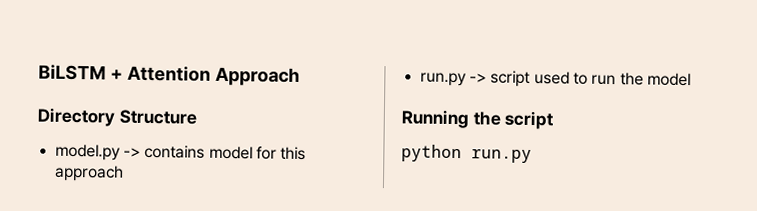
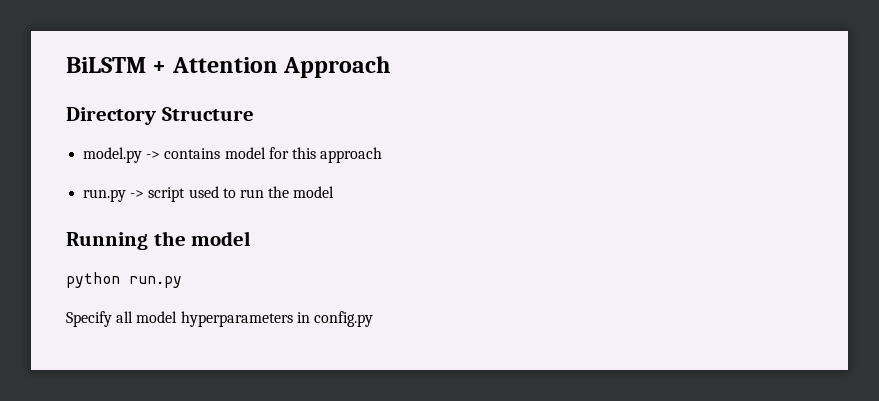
- Running the script
+ Running the model
+ Specify all model hyperparameters in config.py

